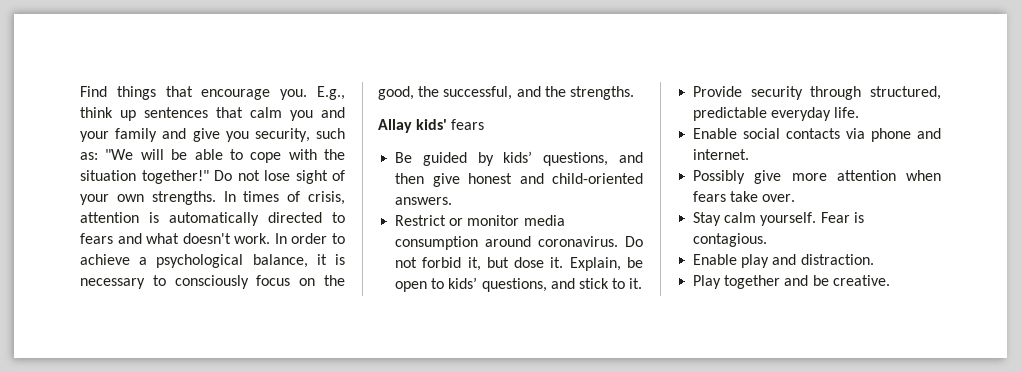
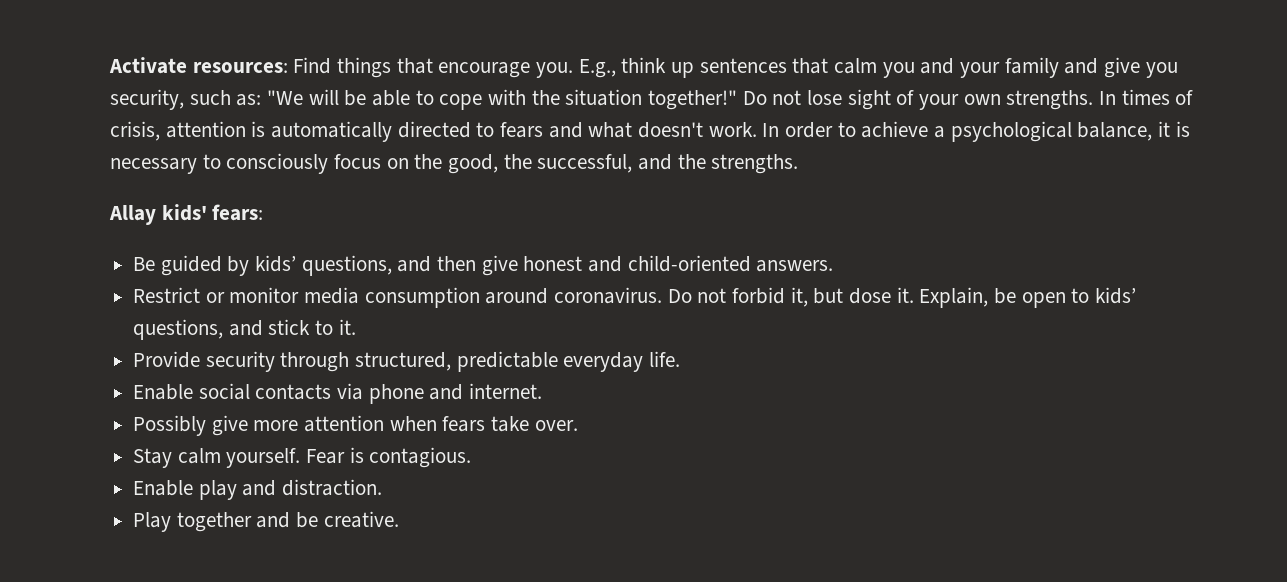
- Find things that encourage you.
+ Activate resources: Find things that encourage you.
- Allay kids' fears
+ Allay kids' fears:

